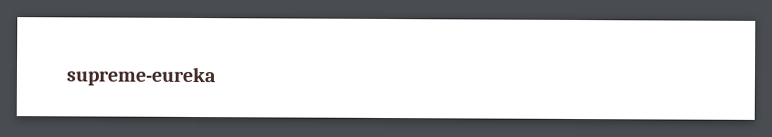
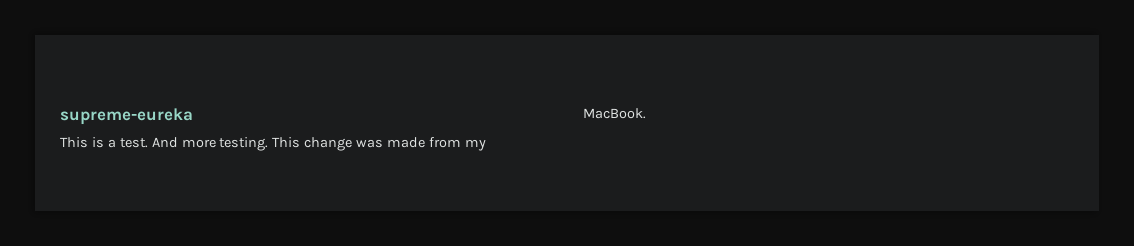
+ This is a test. And more testing. This change was made from my MacBook.

